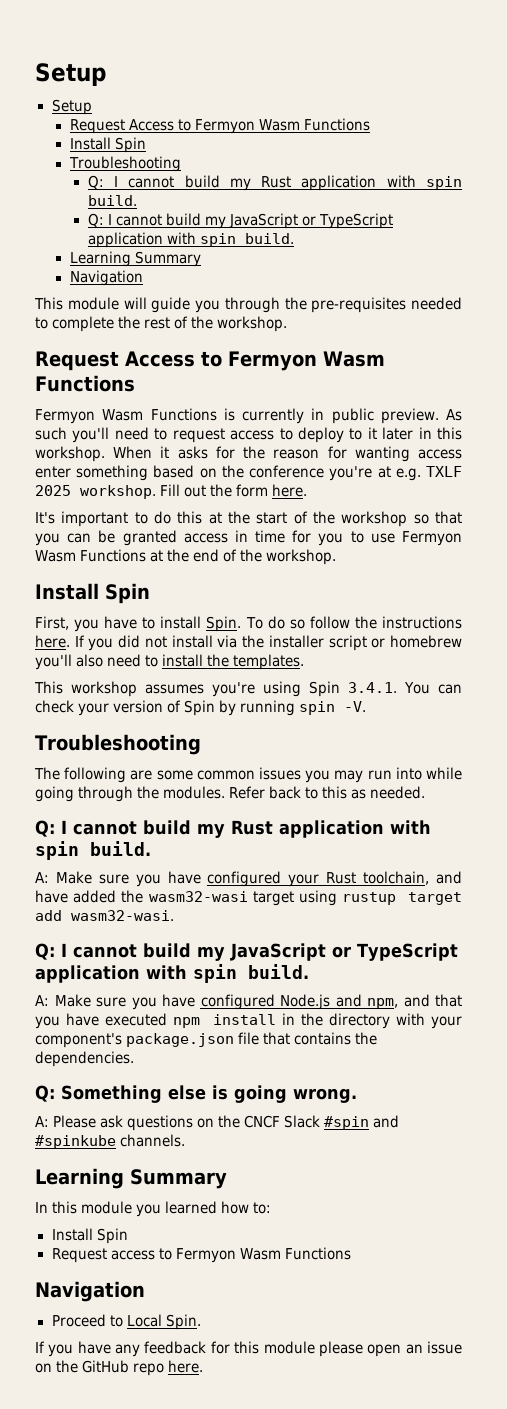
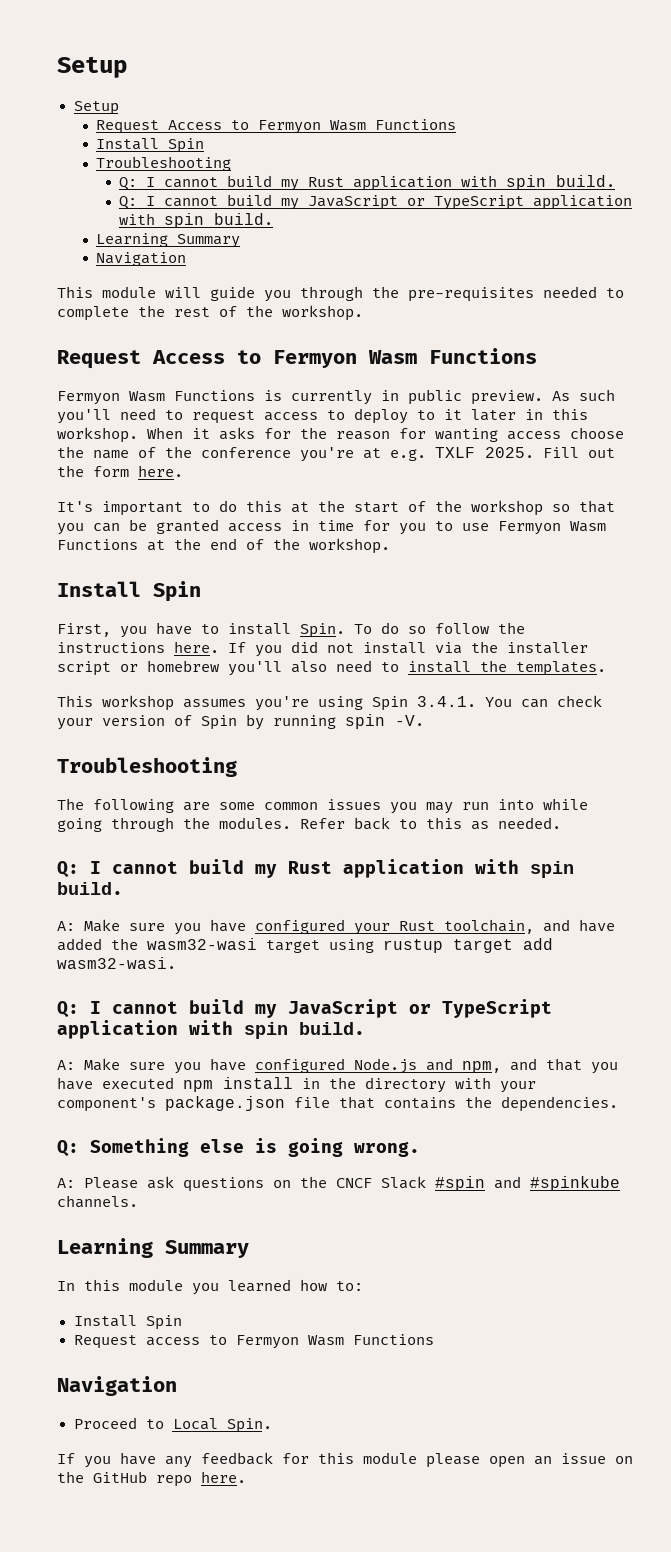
- When it asks for the reason for wanting access enter something based on the conference you're at e.g. TXLF 2025 workshop.
+ When it asks for the reason for wanting access choose the name of the conference you're at e.g. TXLF 2025.

